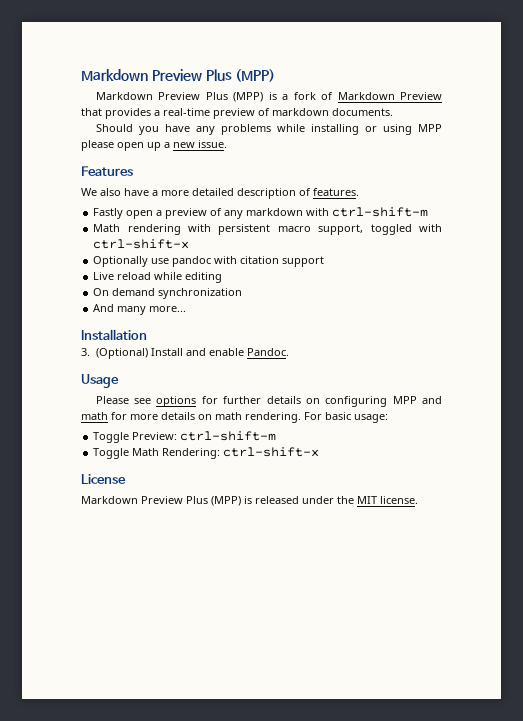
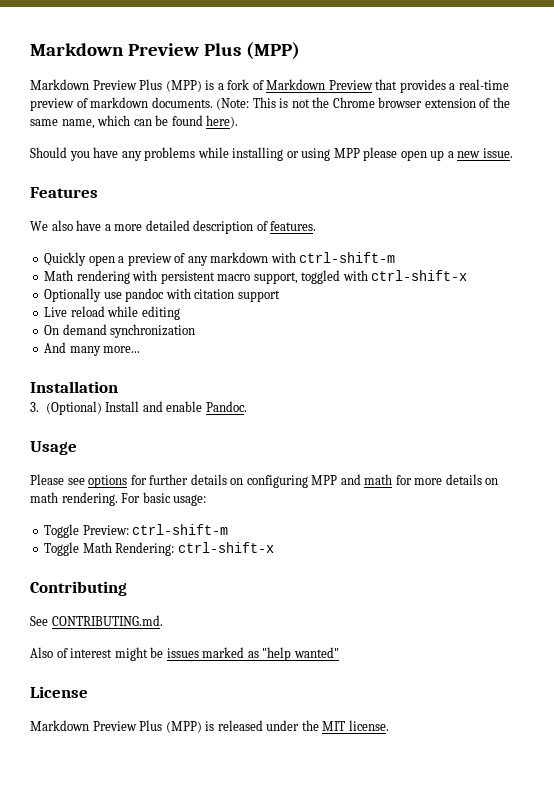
+ (Note: This is not the Chrome browser extension of the same name, which can be found here).
- Fastly open a preview of any markdown with ctrl-shift-m
+ Quickly open a preview of any markdown with ctrl-shift-m
+ Contributing
+ See CONTRIBUTING.md.
+ Also of interest might be issues marked as "help wanted"

